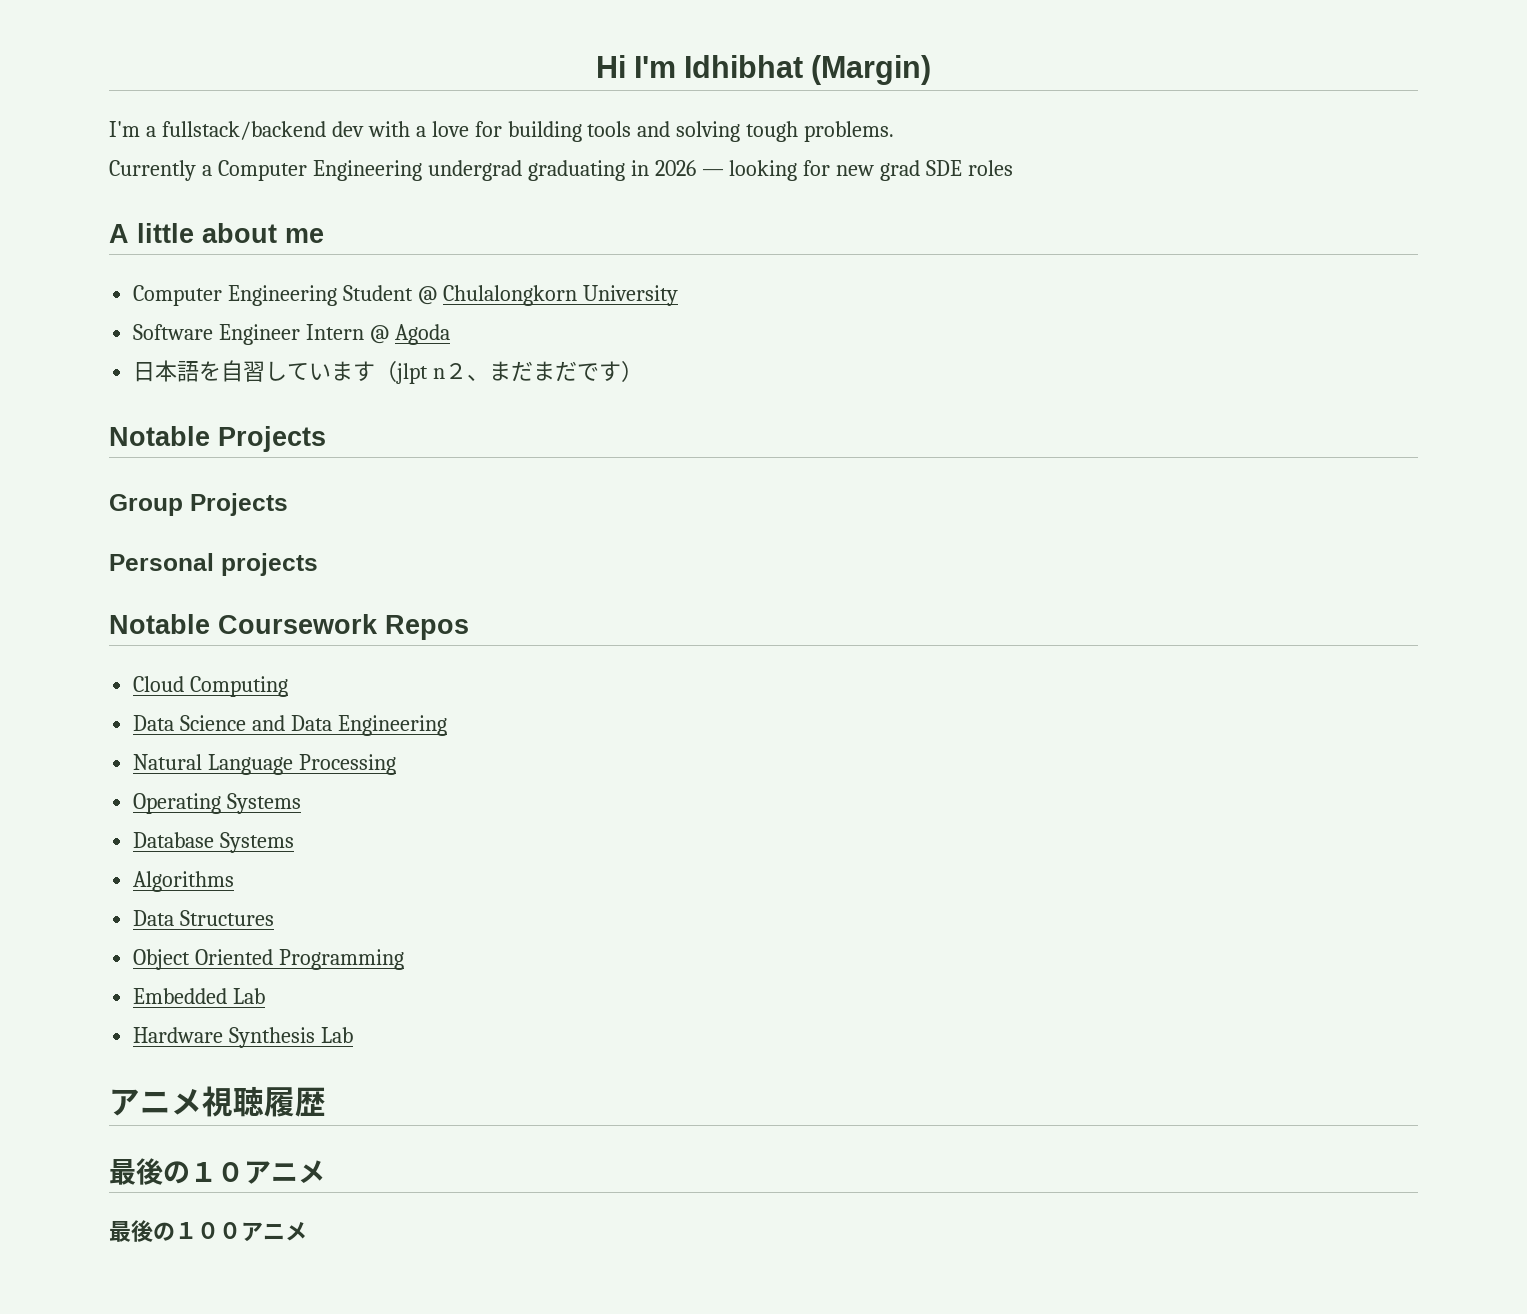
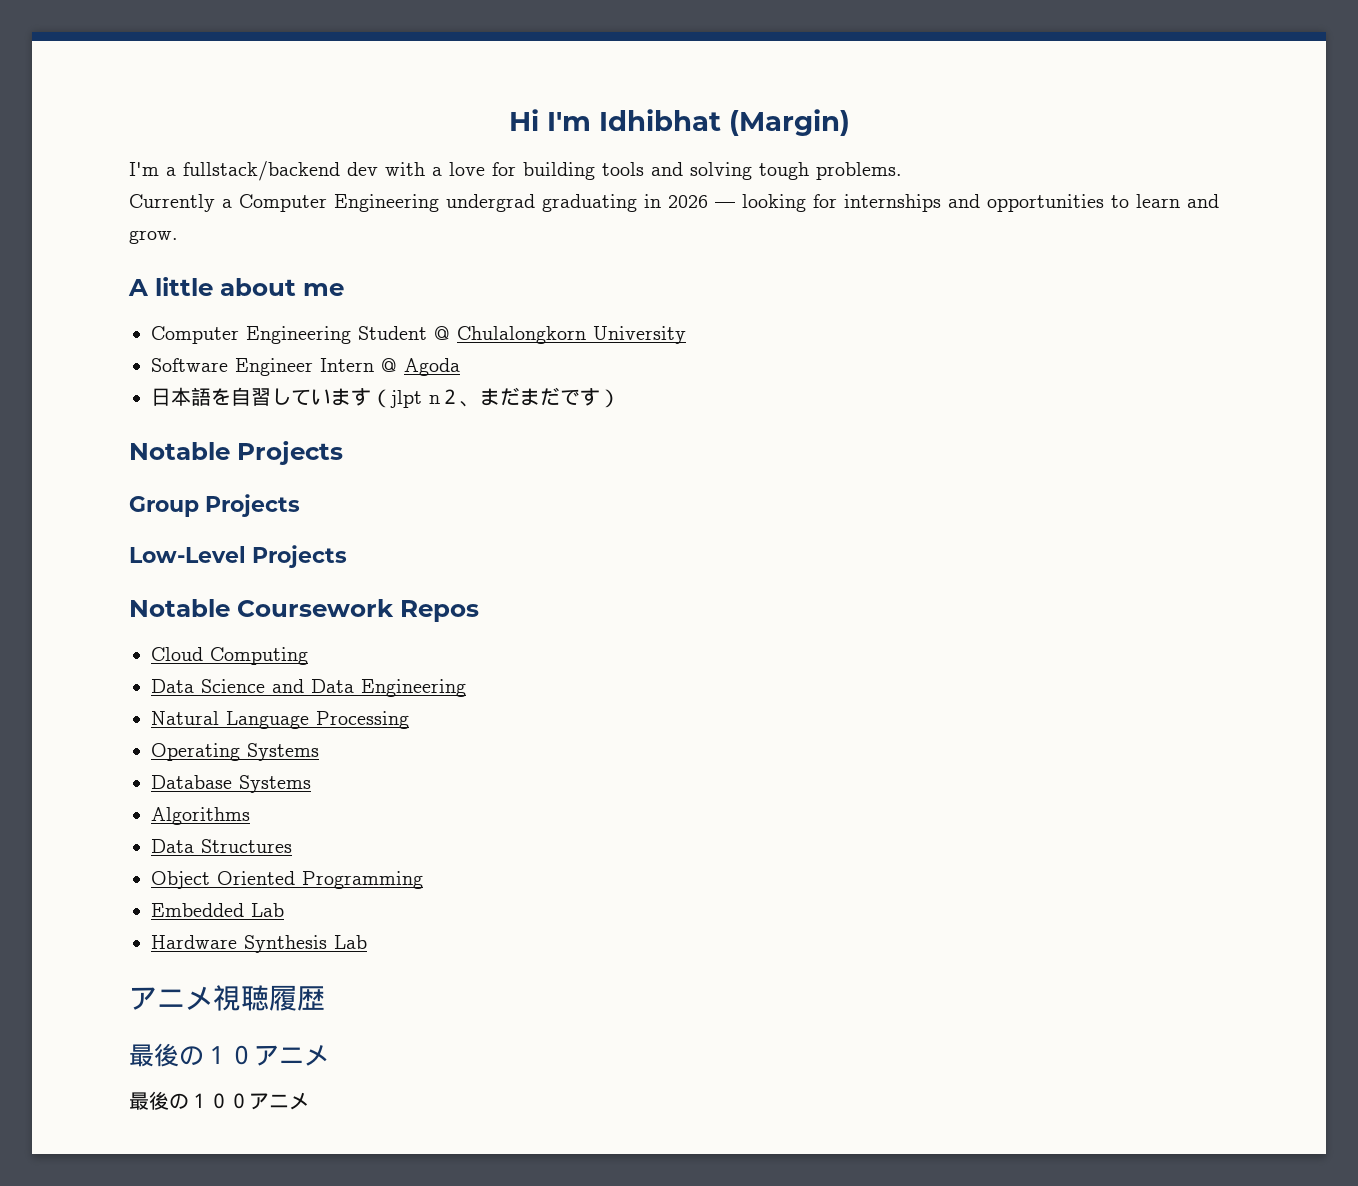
- Currently a Computer Engineering undergrad graduating in 2026 — looking for new grad SDE roles
+ Currently a Computer Engineering undergrad graduating in 2026 — looking for internships and opportunities to learn and grow.
- Personal projects
+ Low-Level Projects

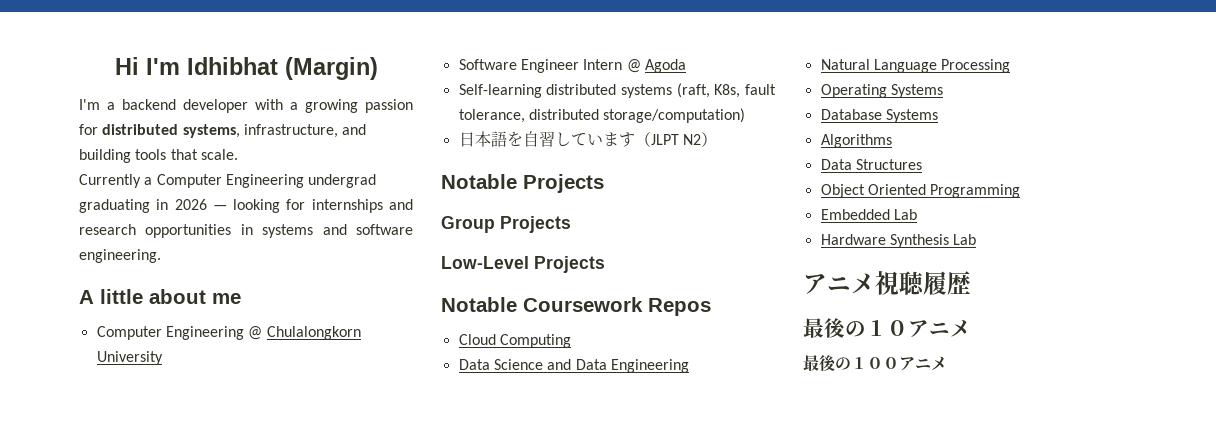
- I'm a fullstack/backend dev with a love for building tools and solving tough problems.
+ I'm a backend developer with a growing passion for distributed systems, infrastructure, and building tools that scale.
- Currently a Computer Engineering undergrad graduating in 2026 — looking for internships and opportunities to learn and grow.
+ Currently a Computer Engineering undergrad graduating in 2026 — looking for internships and research opportunities in systems and software engineering.
- Computer Engineering Student @ Chulalongkorn University
+ Computer Engineering @ Chulalongkorn University
+ Self-learning distributed systems (raft, K8s, fault tolerance, distributed storage/computation)
- 日本語を自習しています（jlpt n２、まだまだです）
+ 日本語を自習しています（JLPT N2）

